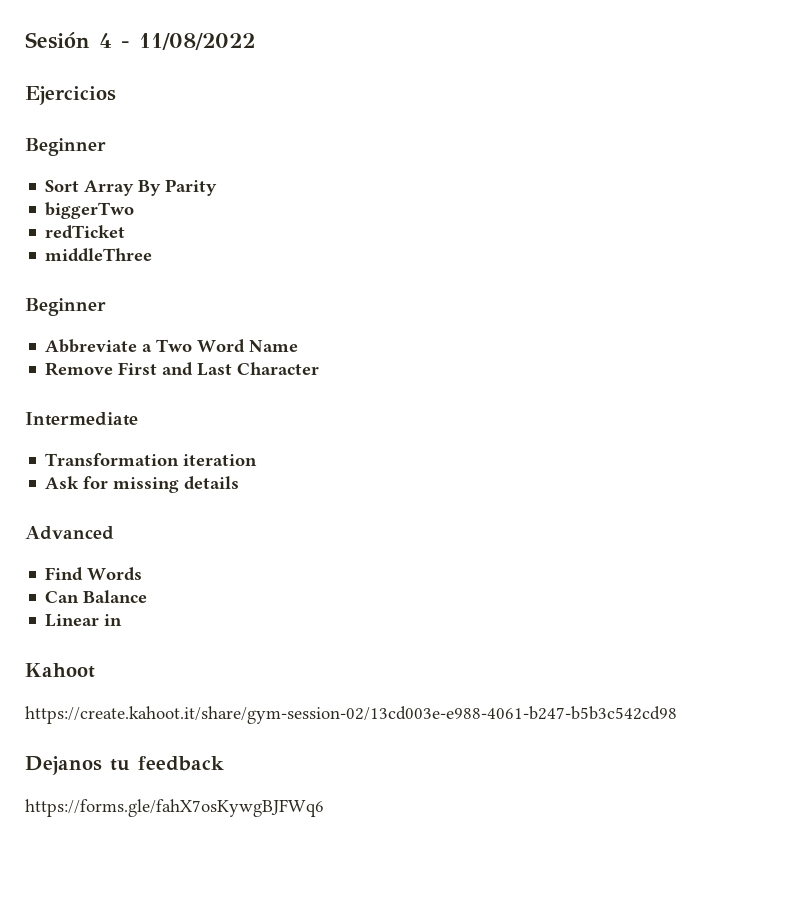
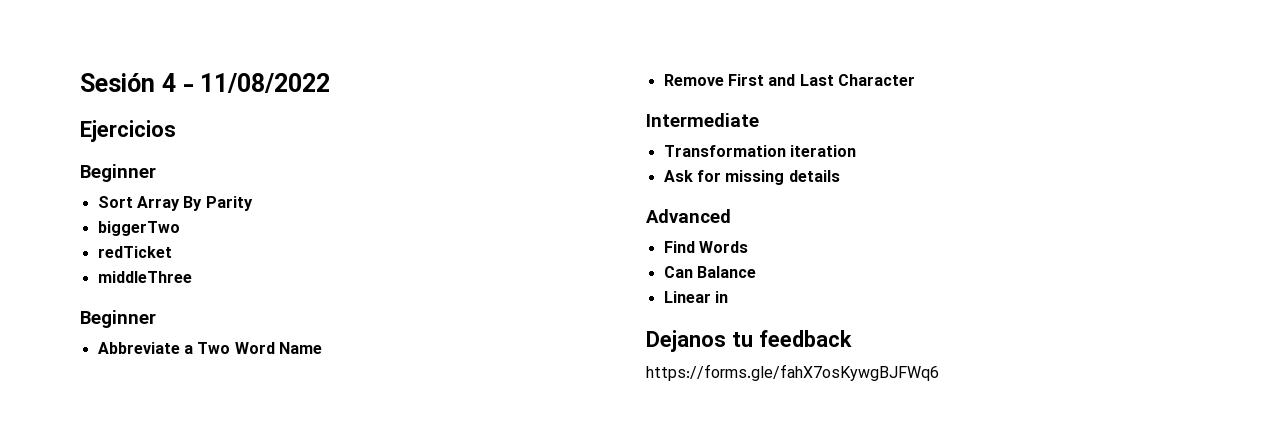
- Kahoot
- https://create.kahoot.it/share/gym-session-02/13cd003e-e988-4061-b247-b5b3c542cd98

